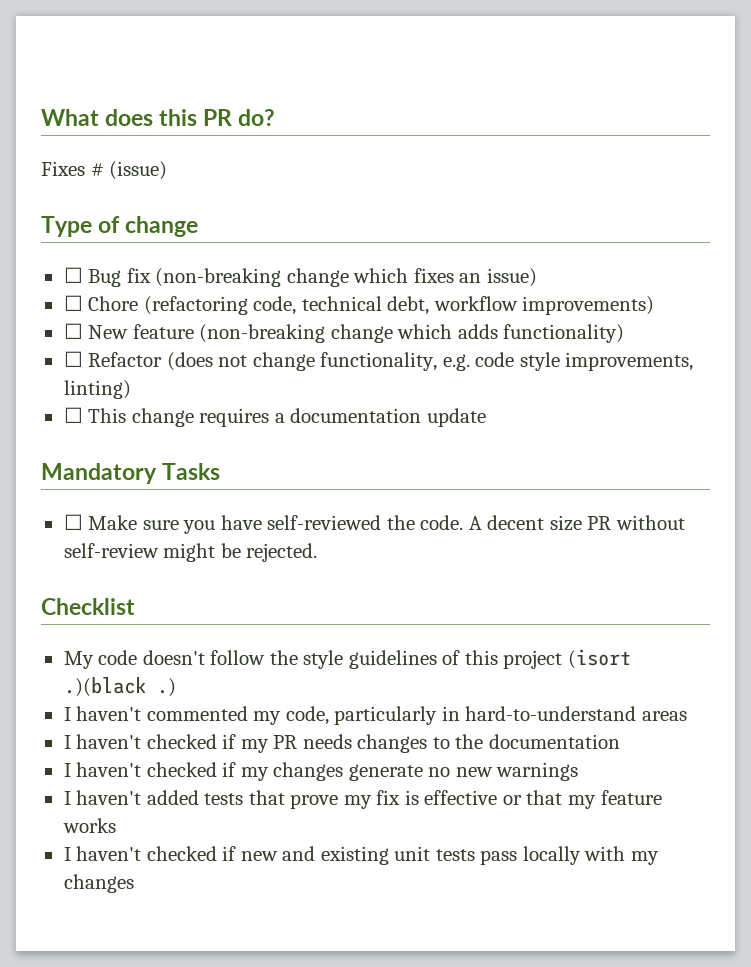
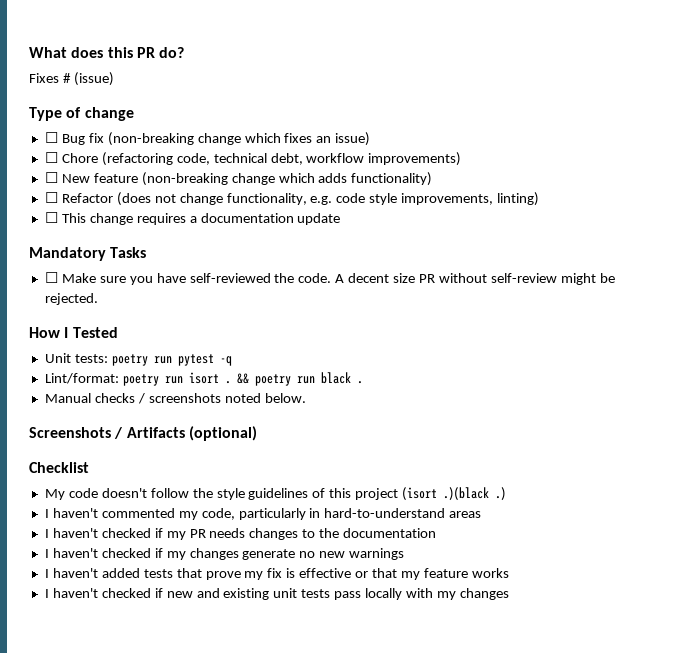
+ How I Tested
+ Unit tests: poetry run pytest -q
+ Lint/format: poetry run isort . && poetry run black .
+ Manual checks / screenshots noted below.
+ Screenshots / Artifacts (optional)

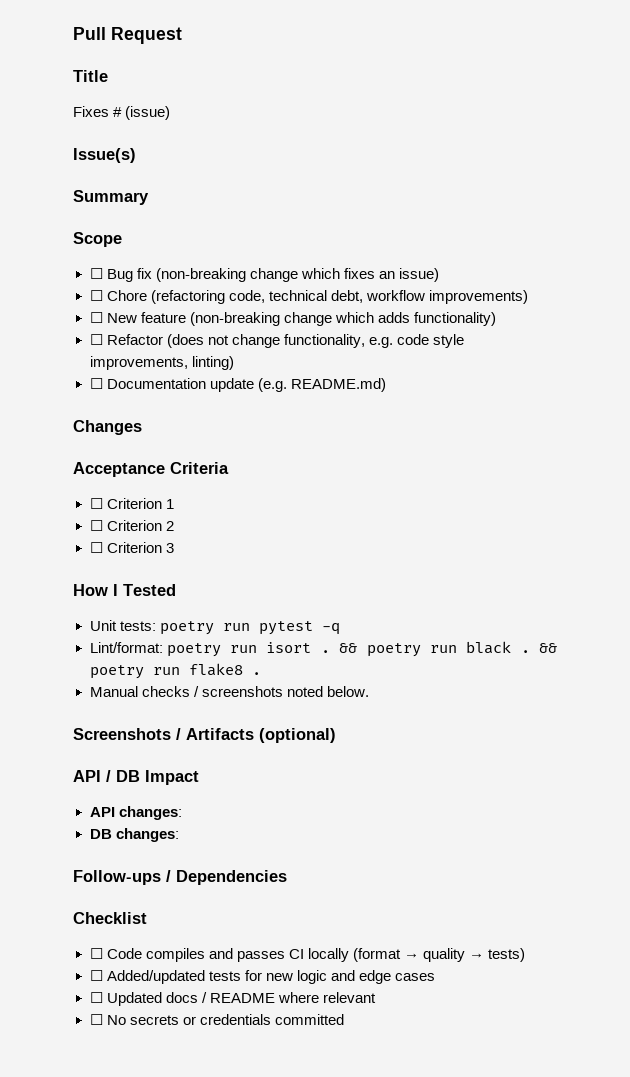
- What does this PR do?
+ Pull Request
+ Title
- Type of change
+ Issue(s)
+ Summary
+ Scope
- ☐ This change requires a documentation update
- Mandatory Tasks
- ☐ Make sure you have self-reviewed the code. A decent size PR without self-review might be rejected.
+ ☐ Documentation update (e.g. README.md)
+ Changes
+ Acceptance Criteria
+ ☐ Criterion 1
+ ☐ Criterion 2
+ ☐ Criterion 3
+ && poetry run flake8 .
+ API / DB Impact
+ API changes:
+ DB changes:
+ Follow-ups / Dependencies
  Checklist
- My code doesn't follow the style guidelines of this project (isort .)(black .)
- I haven't commented my code, particularly in hard-to-understand areas
- I haven't checked if my PR needs changes to the documentation
- I haven't checked if my changes generate no new warnings
- I haven't added tests that prove my fix is effective or that my feature works
- I haven't checked if new and existing unit tests pass locally with my changes
+ ☐ Code compiles and passes CI locally (format → quality → tests)
+ ☐ Added/updated tests for new logic and edge cases
+ ☐ Updated docs / README where relevant
+ ☐ No secrets or credentials committed

